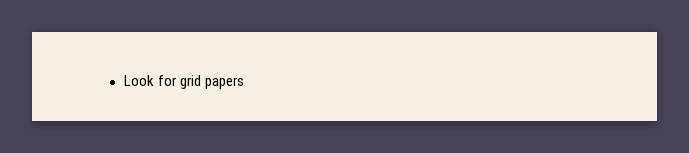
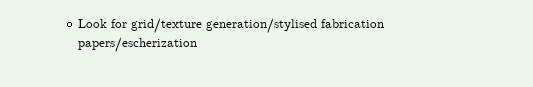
- Look for grid papers
+ Look for grid/texture generation/stylised fabrication papers/escherization

